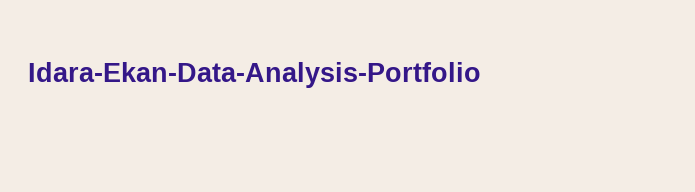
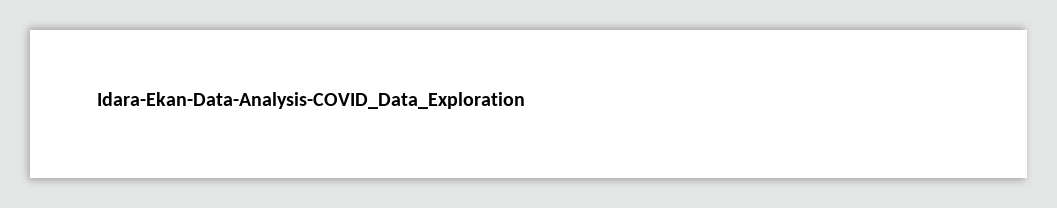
- Idara-Ekan-Data-Analysis-Portfolio
+ Idara-Ekan-Data-Analysis-COVID_Data_Exploration

